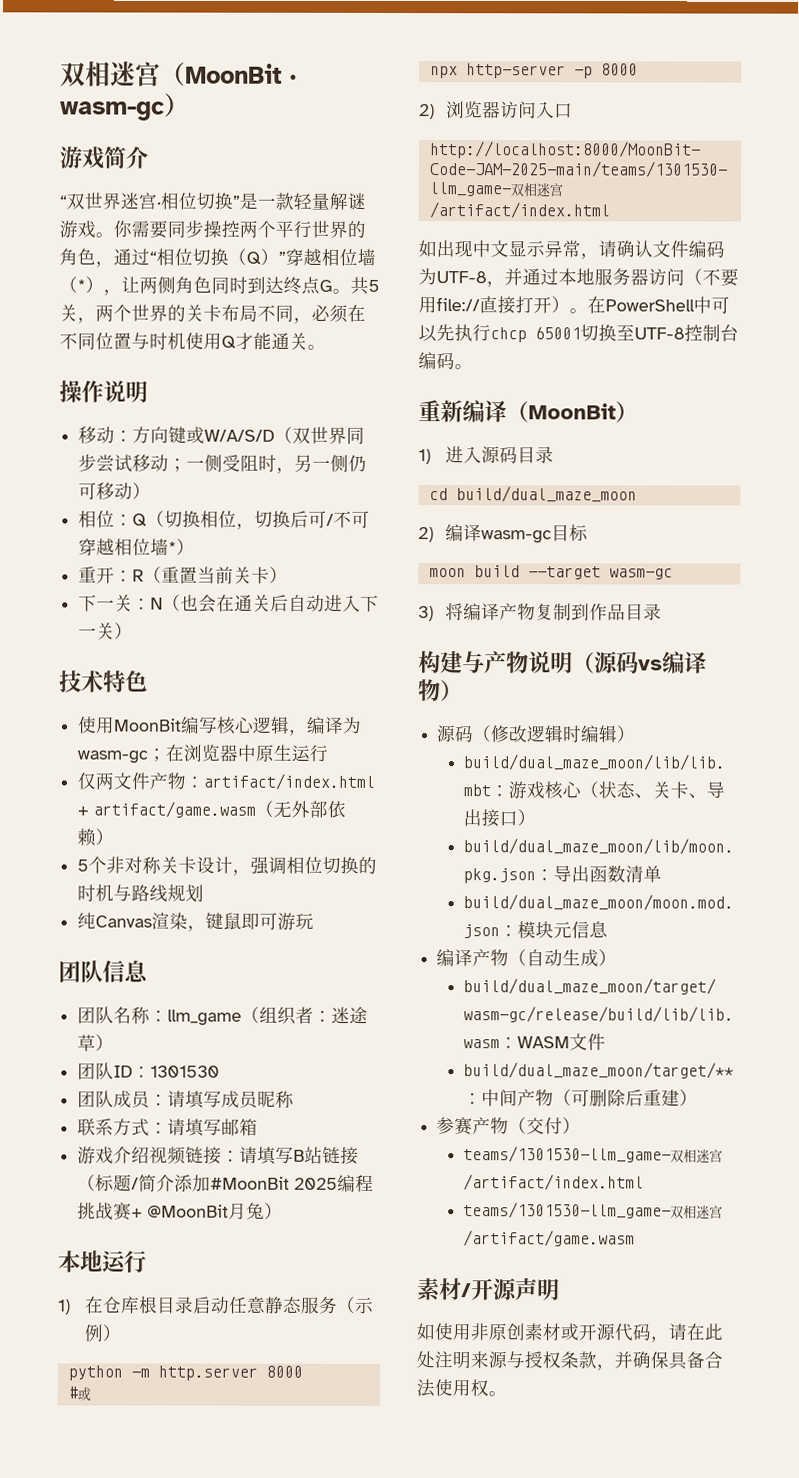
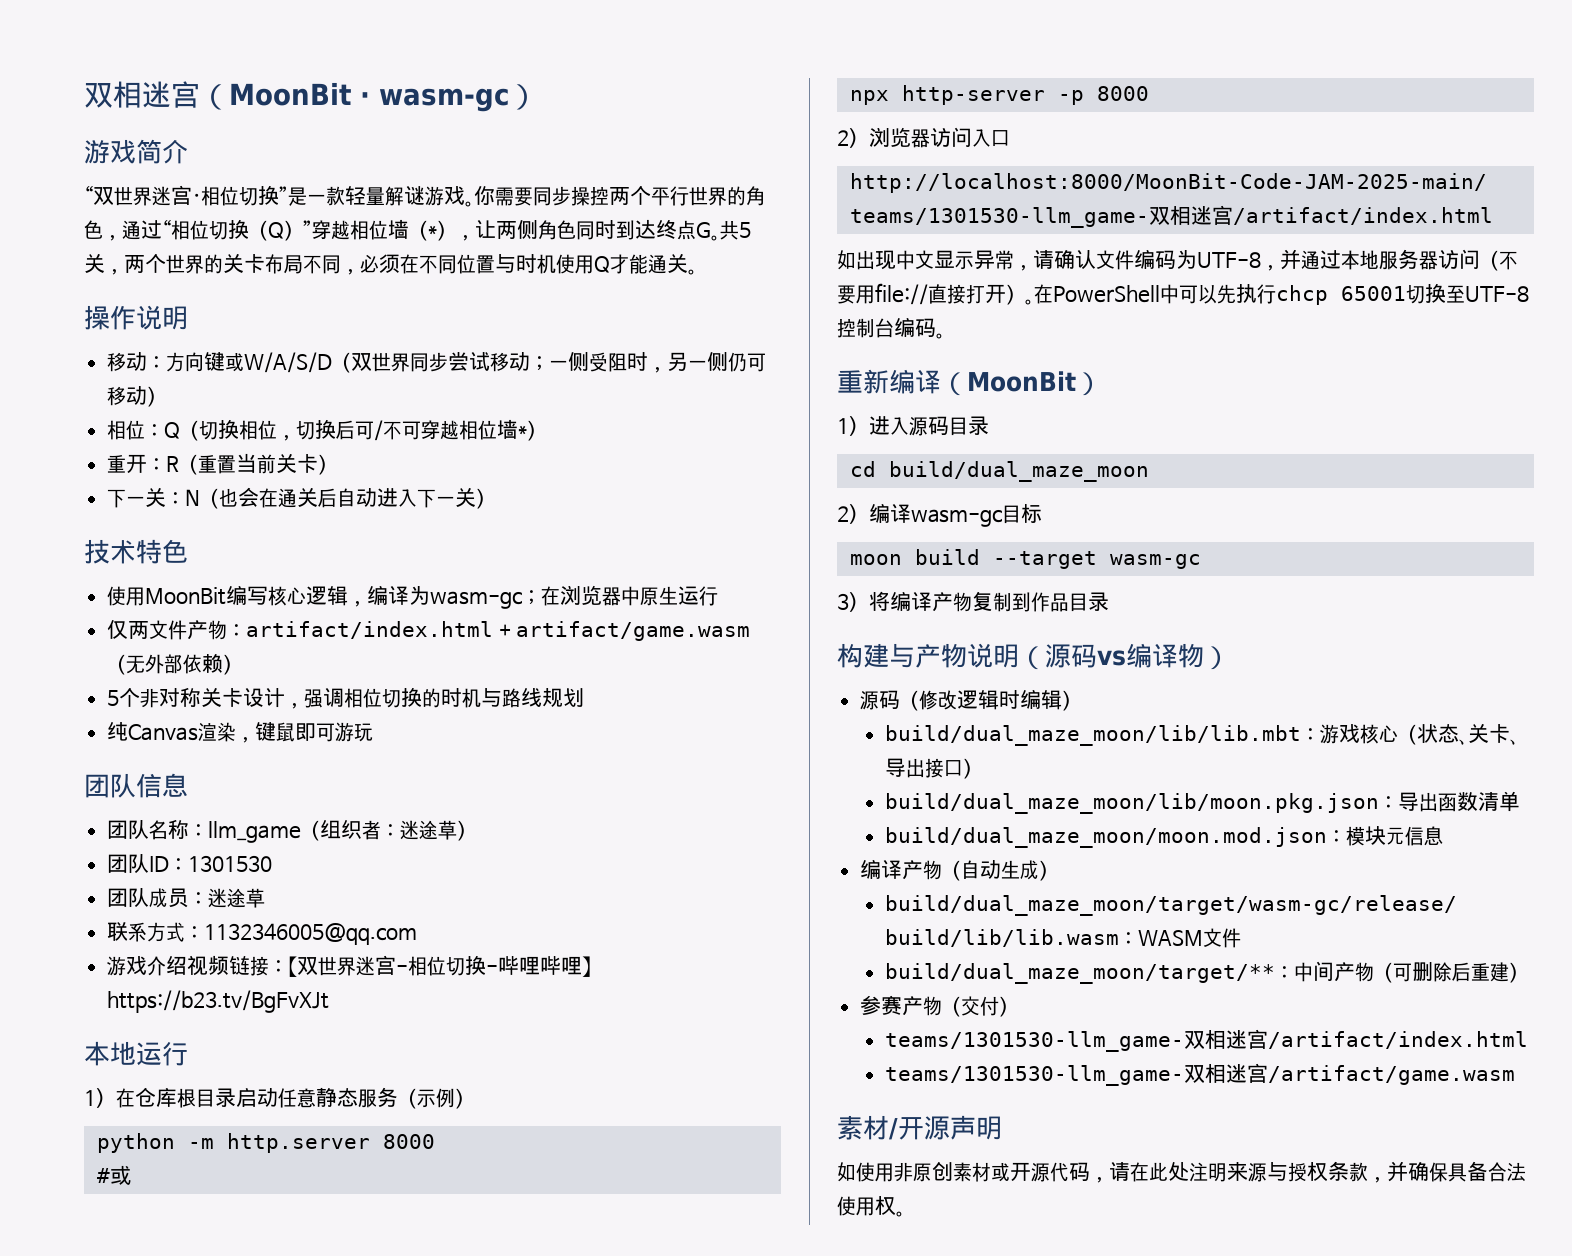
- 团队成员：请填写成员昵称
+ 团队成员：迷途草
- 联系方式：请填写邮箱
+ 联系方式：1132346005@qq.com
- 游戏介绍视频链接：请填写B站链接（标题/简介添加#MoonBit 2025编程挑战赛+ @MoonBit月兔）
+ 游戏介绍视频链接：【双世界迷宫-相位切换-哔哩哔哩】https://b23.tv/BgFvXJt

